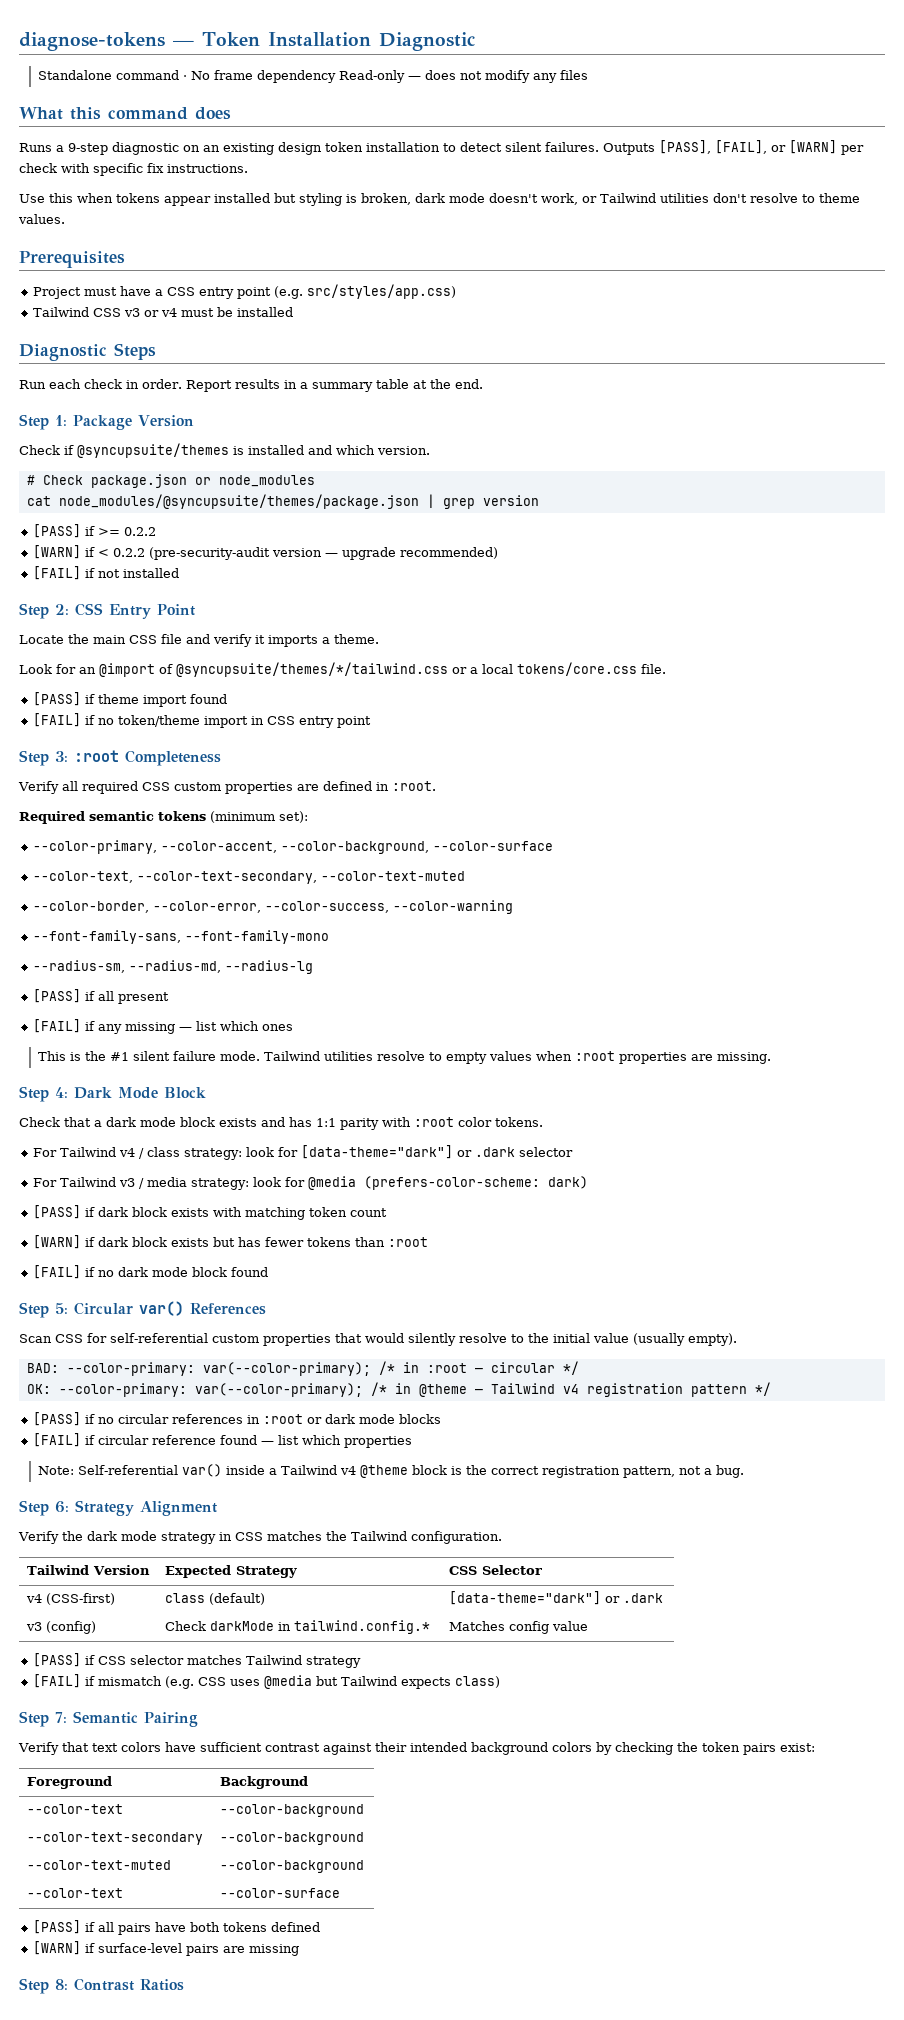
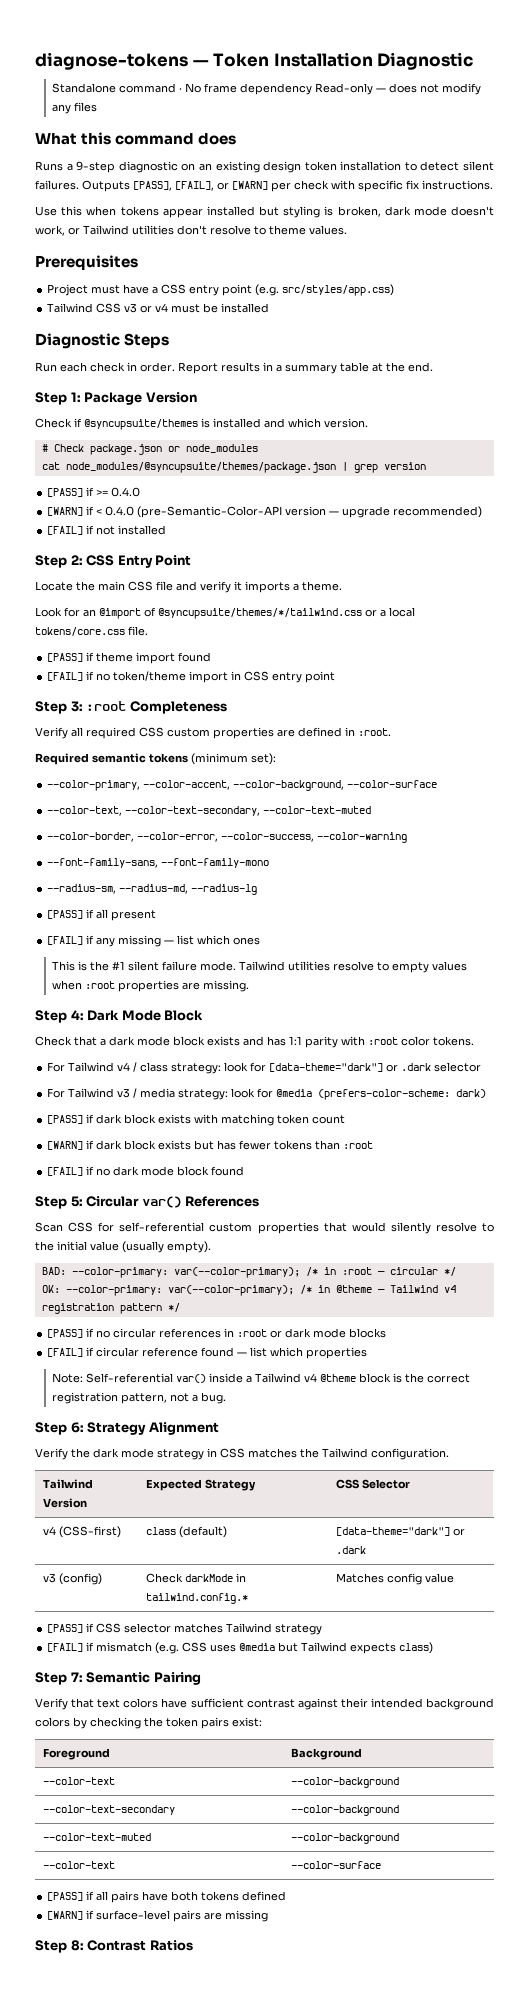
- [PASS] if >= 0.2.2
+ [PASS] if >= 0.4.0
- [WARN] if < 0.2.2 (pre-security-audit version — upgrade recommended)
+ [WARN] if < 0.4.0 (pre-Semantic-Color-API version — upgrade recommended)

